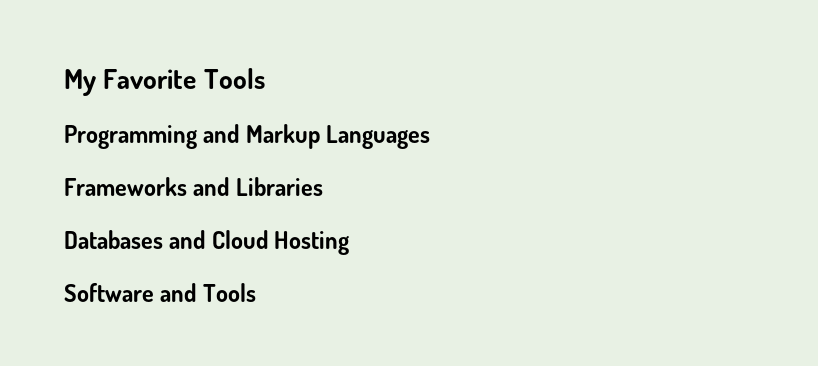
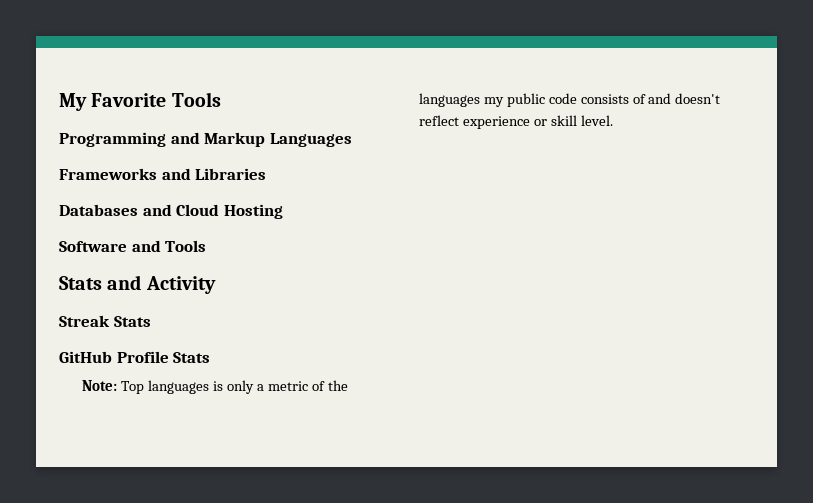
+ Stats and Activity
+ Streak Stats
+ GitHub Profile Stats
+ Note: Top languages is only a metric of the languages my public code consists of and doesn't reflect experience or skill level.

